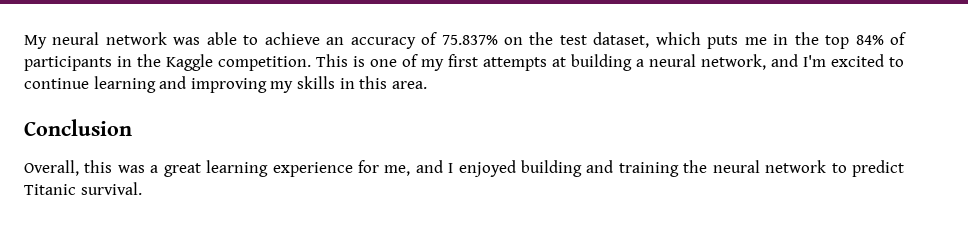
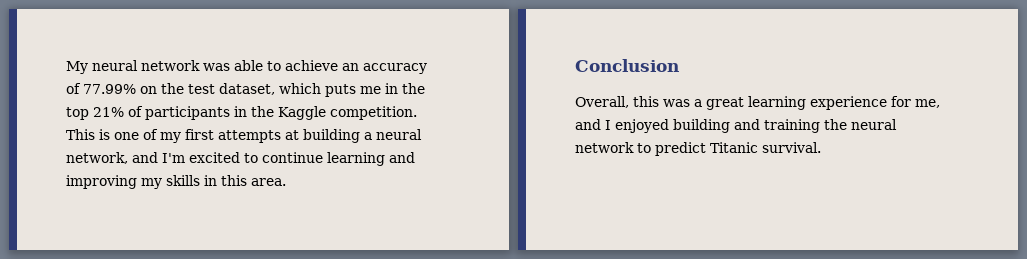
- My neural network was able to achieve an accuracy of 75.837% on the test dataset, which puts me in the top 84% of participants in the Kaggle competition.
+ My neural network was able to achieve an accuracy of 77.99% on the test dataset, which puts me in the top 21% of participants in the Kaggle competition.

